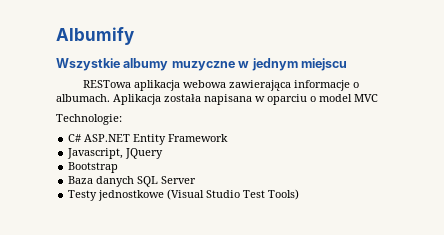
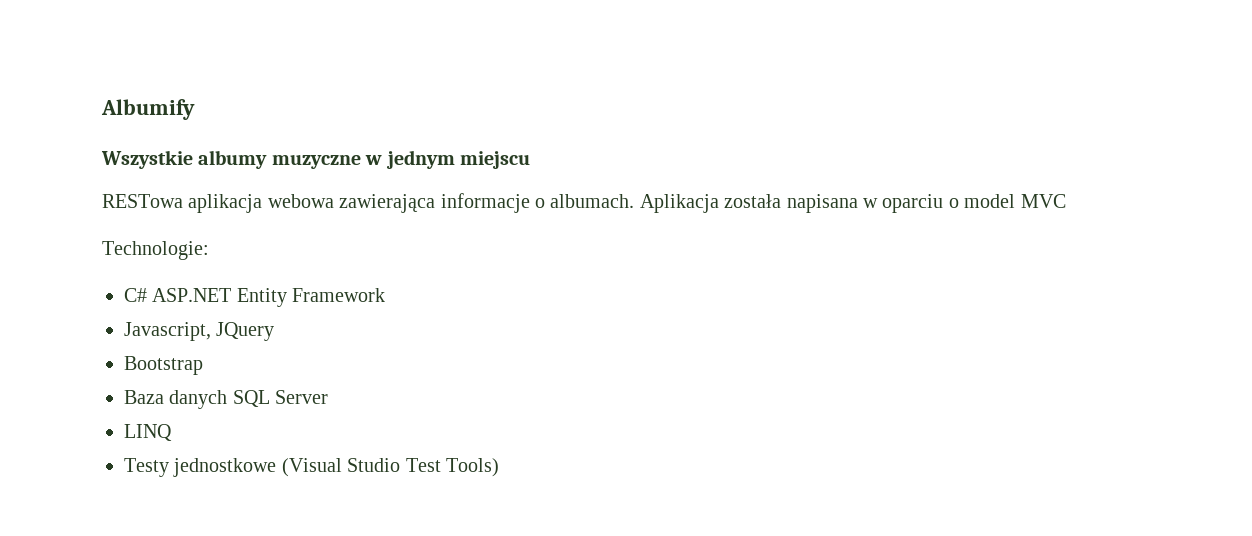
+ LINQ

